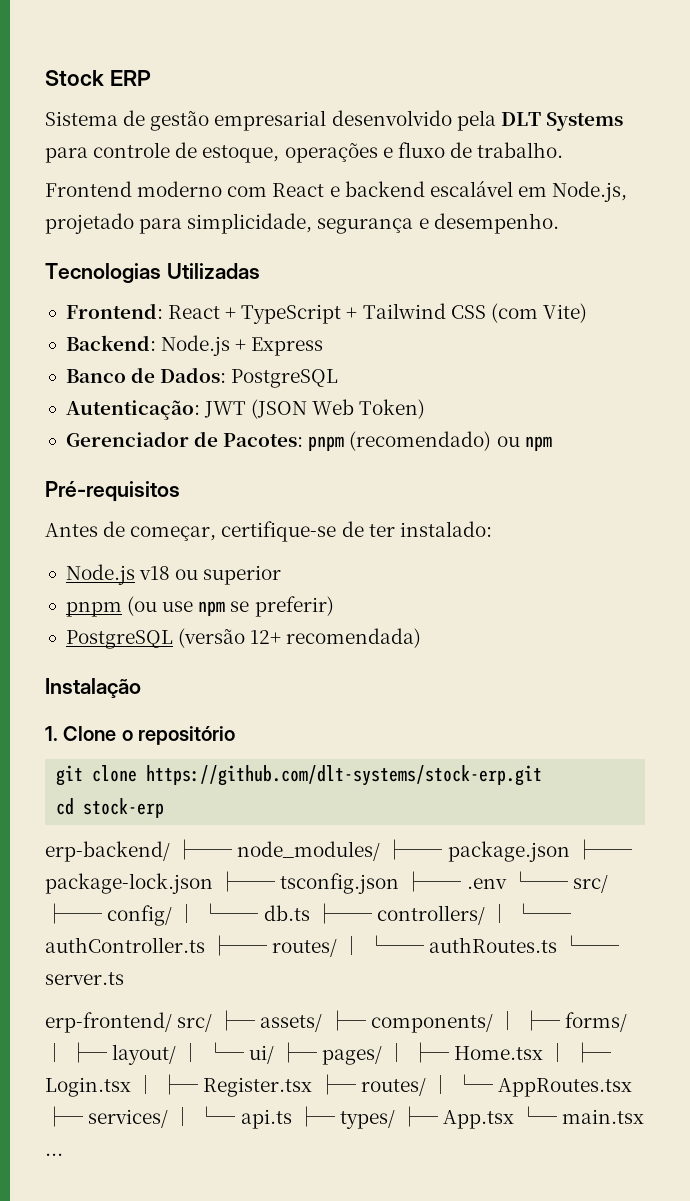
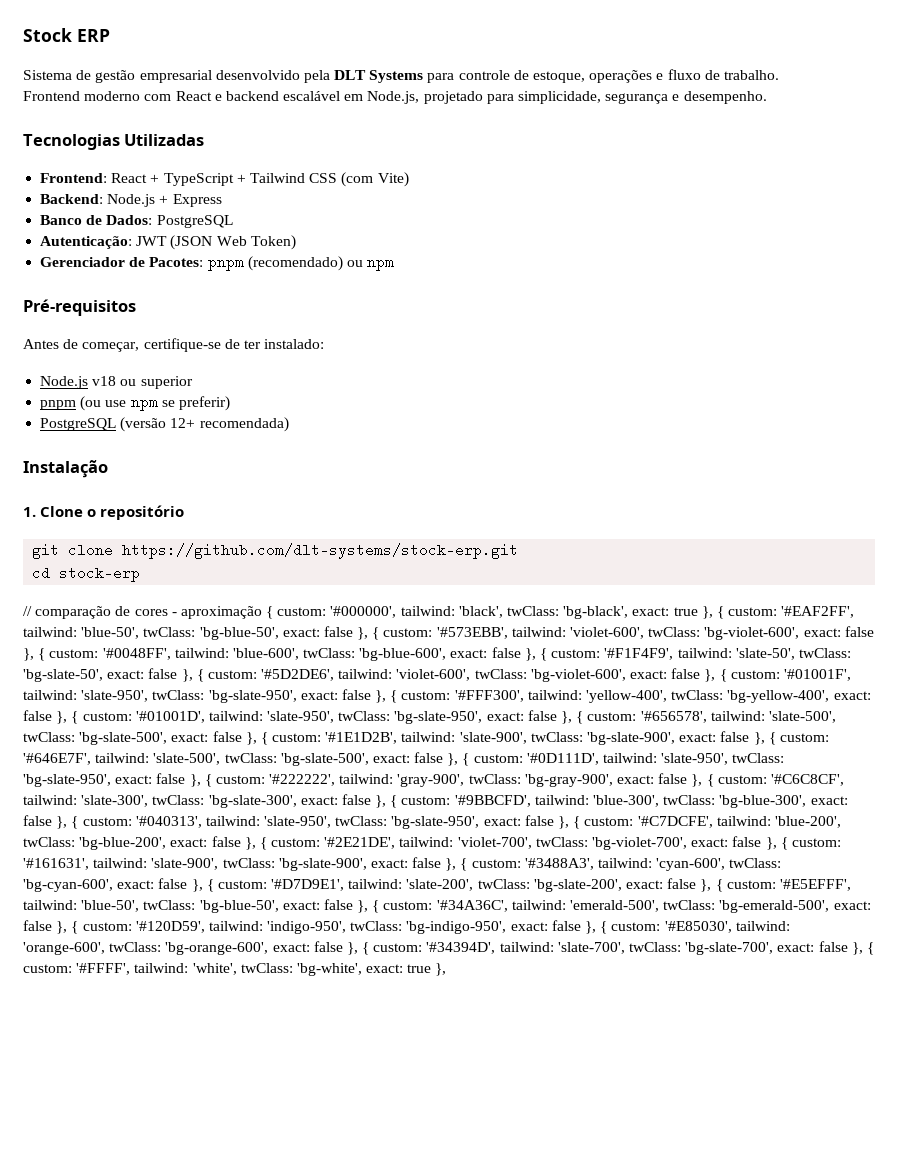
- erp-backend/ ├── node_modules/ ├── package.json ├── package-lock.json ├── tsconfig.json ├── .env └── src/ ├── config/ │ └── db.ts ├── controllers/ │ └── authController.ts ├── routes/ │ └── authRoutes.ts └── server.ts
- erp-frontend/ src/ ├─ assets/ ├─ components/ │ ├─ forms/ │ ├─ layout/ │ └─ ui/ ├─ pages/ │ ├─ Home.tsx │ ├─ Login.tsx │ ├─ Register.tsx ├─ routes/ │ └─ AppRoutes.tsx ├─ services/ │ └─ api.ts ├─ types/ ├─ App.tsx └─ main.tsx ...
+ // comparação de cores - aproximação { custom: '#000000', tailwind: 'black', twClass: 'bg-black', exact: true }, { custom: '#EAF2FF', tailwind: 'blue-50', twClass: 'bg-blue-50', exact: false }, { custom: '#573EBB', tailwind: 'violet-600', twClass: 'bg-violet-600', exact: false }, { custom: '#0048FF', tailwind: 'blue-600', twClass: 'bg-blue-600', exact: false }, { custom: '#F1F4F9', tailwind: 'slate-50', twClass: 'bg-slate-50', exact: false }, { custom: '#5D2DE6', tailwind: 'violet-600', twClass: 'bg-violet-600', exact: false }, { custom: '#01001F', tailwind: 'slate-950', twClass: 'bg-slate-950', exact: false }, { custom: '#FFF300', tailwind: 'yellow-400', twClass: 'bg-yellow-400', exact: false }, { custom: '#01001D', tailwind: 'slate-950', twClass: 'bg-slate-950', exact: false }, { custom: '#656578', tailwind: 'slate-500', twClass: 'bg-slate-500', exact: false }, { custom: '#1E1D2B', tailwind: 'slate-900', twClass: 'bg-slate-900', exact: false }, { custom: '#646E7F', tailwind: 'slate-500', twClass: 'bg-slate-500', exact: false }, { custom: '#0D111D', tailwind: 'slate-950', twClass: 'bg-slate-950', exact: false }, { custom: '#222222', tailwind: 'gray-900', twClass: 'bg-gray-900', exact: false }, { custom: '#C6C8CF', tailwind: 'slate-300', twClass: 'bg-slate-300', exact: false }, { custom: '#9BBCFD', tailwind: 'blue-300', twClass: 'bg-blue-300', exact: false }, { custom: '#040313', tailwind: 'slate-950', twClass: 'bg-slate-950', exact: false }, { custom: '#C7DCFE', tailwind: 'blue-200', twClass: 'bg-blue-200', exact: false }, { custom: '#2E21DE', tailwind: 'violet-700', twClass: 'bg-violet-700', exact: false }, { custom: '#161631', tailwind: 'slate-900', twClass: 'bg-slate-900', exact: false }, { custom: '#3488A3', tailwind: 'cyan-600', twClass: 'bg-cyan-600', exact: false }, { custom: '#D7D9E1', tailwind: 'slate-200', twClass: 'bg-slate-200', exact: false }, { custom: '#E5EFFF', tailwind: 'blue-50', twClass: 'bg-blue-50', exact: false }, { custom: '#34A36C', tailwind: 'emerald-500', twClass: 'bg-emerald-500', exact: false }, { custom: '#120D59', tailwind: 'indigo-950', twClass: 'bg-indigo-950', exact: false }, { custom: '#E85030', tailwind: 'orange-600', twClass: 'bg-orange-600', exact: false }, { custom: '#34394D', tailwind: 'slate-700', twClass: 'bg-slate-700', exact: false }, { custom: '#FFFF', tailwind: 'white', twClass: 'bg-white', exact: true },

